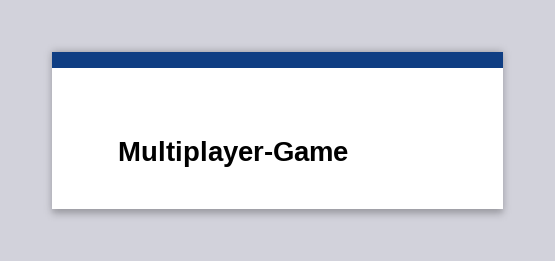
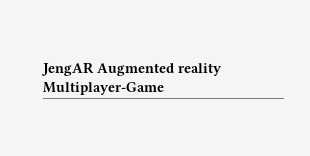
- Multiplayer-Game
+ JengAR Augmented reality Multiplayer-Game

